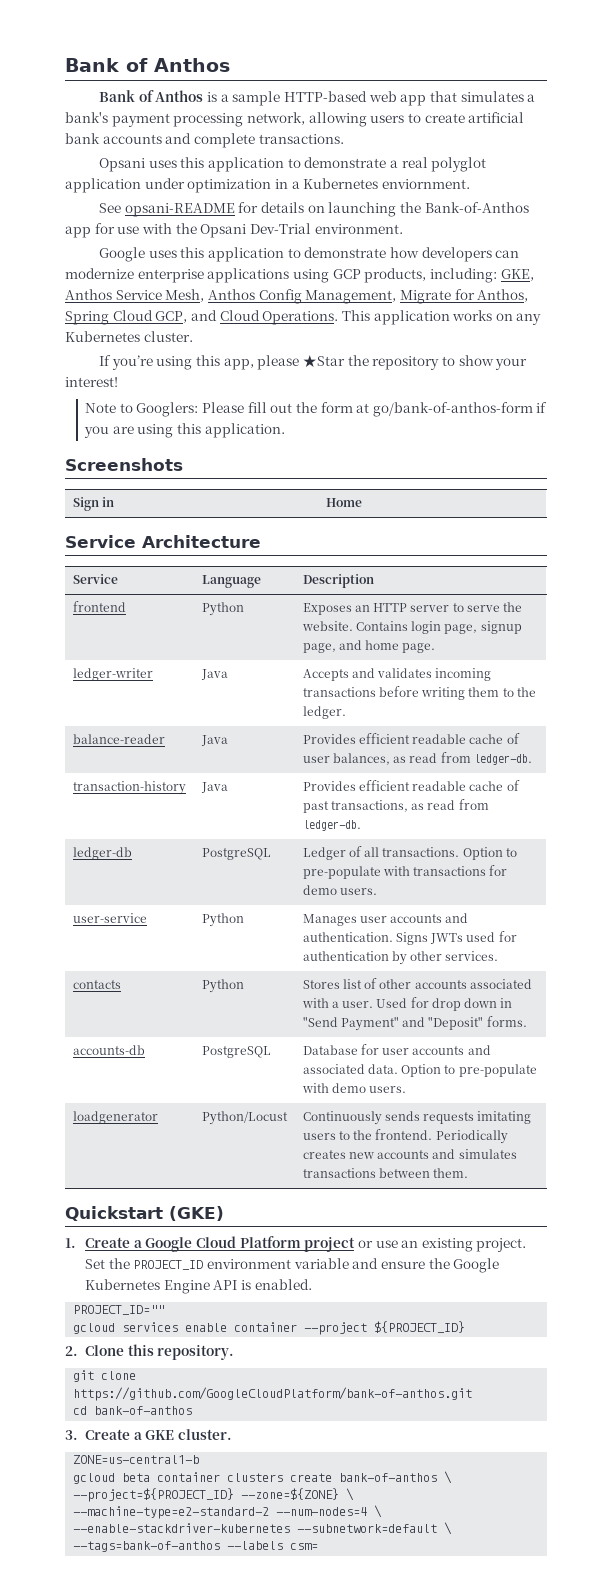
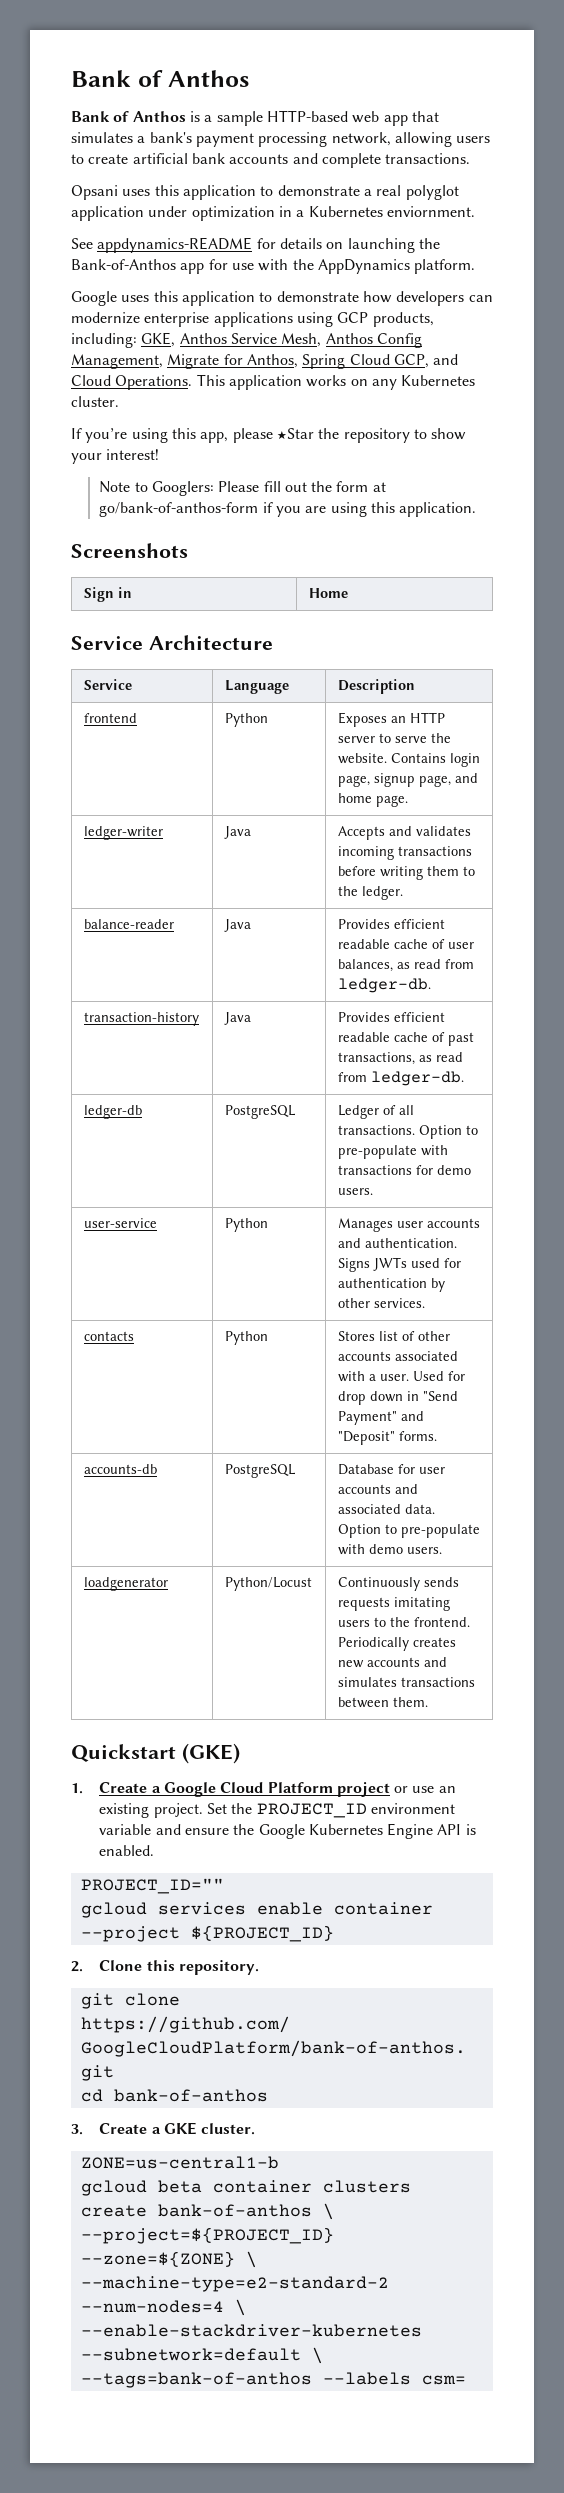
- See opsani-README for details on launching the Bank-of-Anthos app for use with the Opsani Dev-Trial environment.
+ See appdynamics-README for details on launching the Bank-of-Anthos app for use with the AppDynamics platform.

